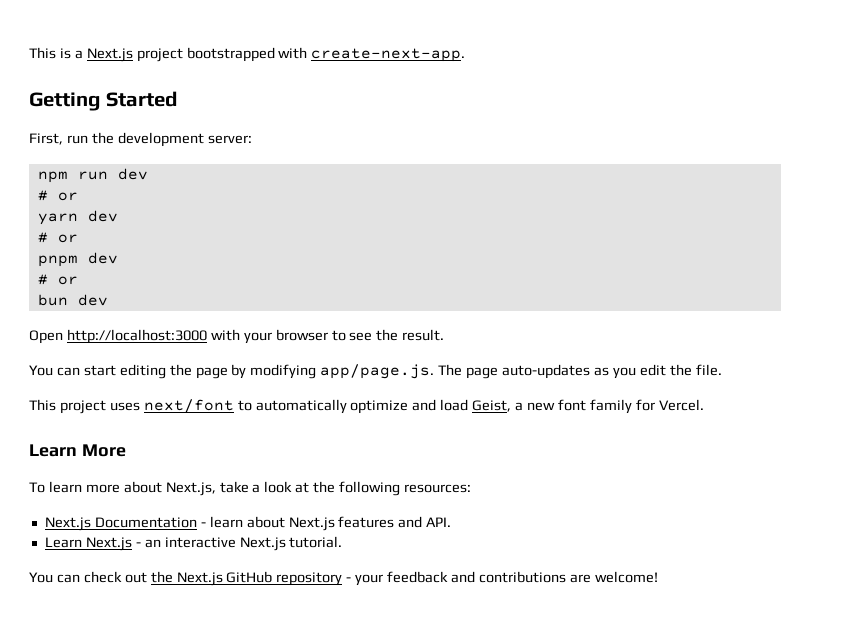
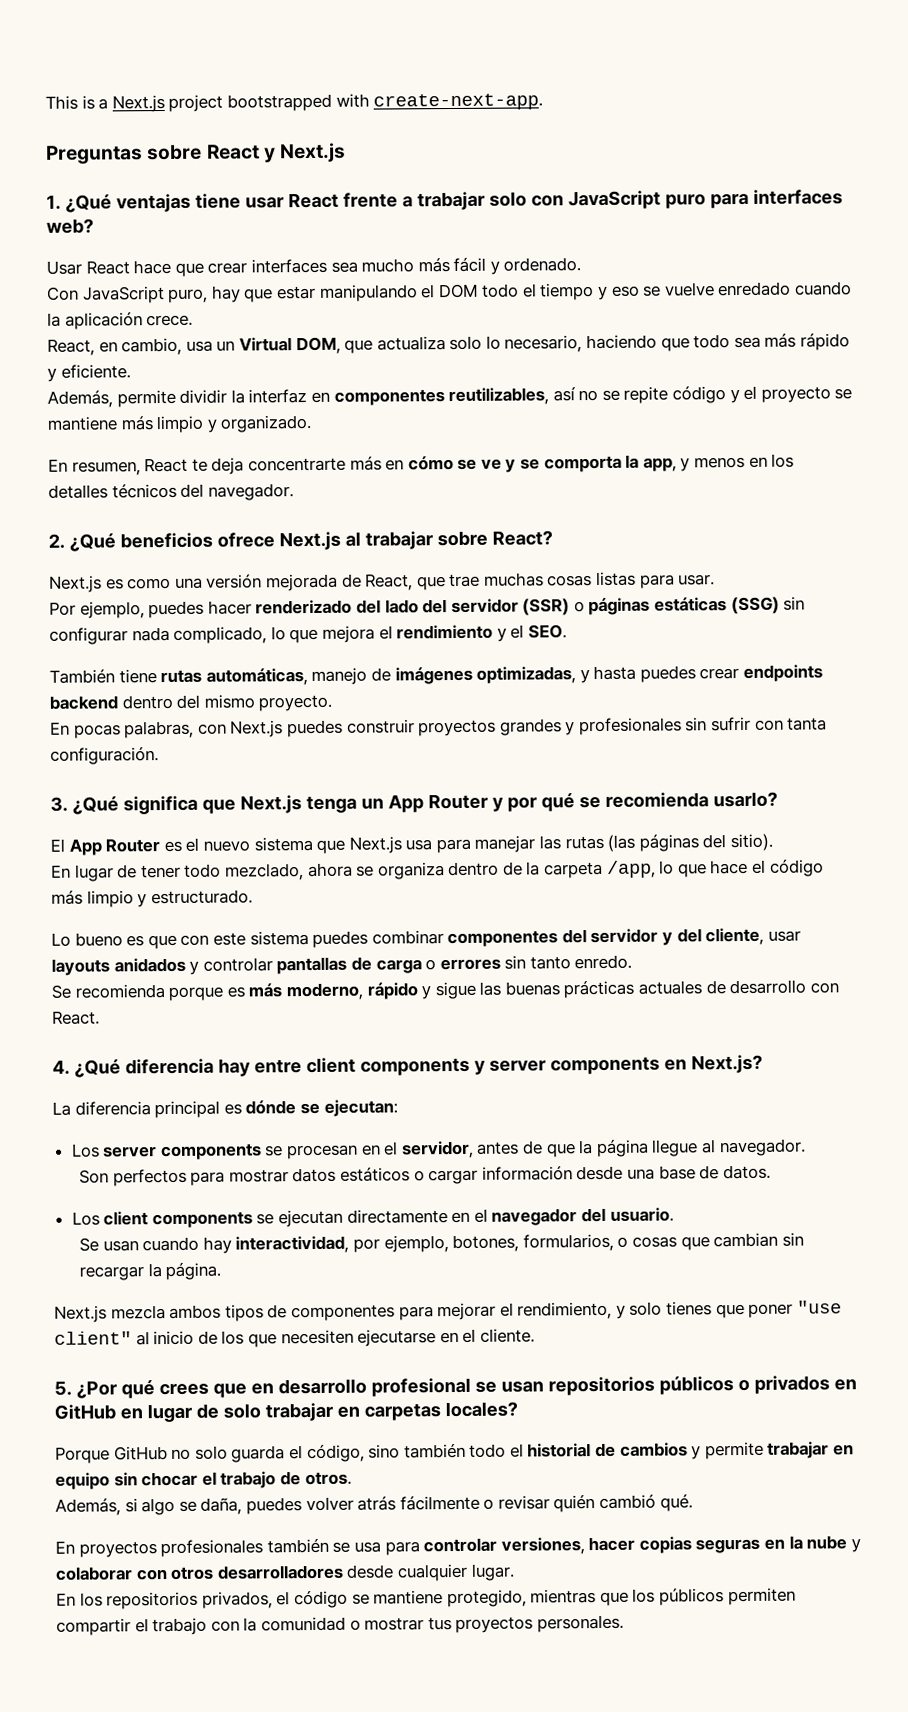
- Getting Started
- First, run the development server:
- npm run dev
- # or
- yarn dev
- # or
- pnpm dev
- # or
- bun dev
- Open http://localhost:3000 with your browser to see the result.
- You can start editing the page by modifying app/page.js. The page auto-updates as you edit the file.
- This project uses next/font to automatically optimize and load Geist, a new font family for Vercel.
- Learn More
- To learn more about Next.js, take a look at the following resources:
- Next.js Documentation - learn about Next.js features and API.
- Learn Next.js - an interactive Next.js tutorial.
- You can check out the Next.js GitHub repository - your feedback and contributions are welcome!
+ Preguntas sobre React y Next.js
+ 1. ¿Qué ventajas tiene usar React frente a trabajar solo con JavaScript puro para interfaces web?
+ Usar React hace que crear interfaces sea mucho más fácil y ordenado.
+ Con JavaScript puro, hay que estar manipulando el DOM todo el tiempo y eso se vuelve enredado cuando la aplicación crece.
+ React, en cambio, usa un Virtual DOM, que actualiza solo lo necesario, haciendo que todo sea más rápido y eficiente.
+ Además, permite dividir la interfaz en componentes reutilizables, así no se repite código y el proyecto se mantiene más limpio y organizado.
+ En resumen, React te deja concentrarte más en cómo se ve y se comporta la app, y menos en los detalles técnicos del navegador.
+ 2. ¿Qué beneficios ofrece Next.js al trabajar sobre React?
+ Next.js es como una versión mejorada de React, que trae muchas cosas listas para usar.
+ Por ejemplo, puedes hacer renderizado del lado del servidor (SSR) o páginas estáticas (SSG) sin configurar nada complicado, lo que mejora el rendimiento y el SEO.
+ También tiene rutas automáticas, manejo de imágenes optimizadas, y hasta puedes crear endpoints backend dentro del mismo proyecto.
+ En pocas palabras, con Next.js puedes construir proyectos grandes y profesionales sin sufrir con tanta configuración.
+ 3. ¿Qué significa que Next.js tenga un App Router y por qué se recomienda usarlo?
+ El App Router es el nuevo sistema que Next.js usa para manejar las rutas (las páginas del sitio).
+ En lugar de tener todo mezclado, ahora se organiza dentro de la carpeta /app, lo que hace el código más limpio y estructurado.
+ Lo bueno es que con este sistema puedes combinar componentes del servidor y del cliente, usar layouts anidados y controlar pantallas de carga o errores sin tanto enredo.
+ Se recomienda porque es más moderno, rápido y sigue las buenas prácticas actuales de desarrollo con React.
+ 4. ¿Qué diferencia hay entre client components y server components en Next.js?
+ La diferencia principal es dónde se ejecutan:
+ Los server components se procesan en el servidor, antes de que la página llegue al navegador.
+ Son perfectos para mostrar datos estáticos o cargar información desde una base de datos.
+ Los client components se ejecutan directamente en el navegador del usuario.
+ Se usan cuando hay interactividad, por ejemplo, botones, formularios, o cosas que cambian sin recargar la página.
+ Next.js mezcla ambos tipos de componentes para mejorar el rendimiento, y solo tienes que poner "use client" al inicio de los que necesiten ejecutarse en el cliente.
+ 5. ¿Por qué crees que en desarrollo profesional se usan repositorios públicos o privados en GitHub en lugar de solo trabajar en carpetas locales?
+ Porque GitHub no solo guarda el código, sino también todo el historial de cambios y permite trabajar en equipo sin chocar el trabajo de otros.
+ Además, si algo se daña, puedes volver atrás fácilmente o revisar quién cambió qué.
+ En proyectos profesionales también se usa para controlar versiones, hacer copias seguras en la nube y colaborar con otros desarrolladores desde cualquier lugar.
+ En los repositorios privados, el código se mantiene protegido, mientras que los públicos permiten compartir el trabajo con la comunidad o mostrar tus proyectos personales.

